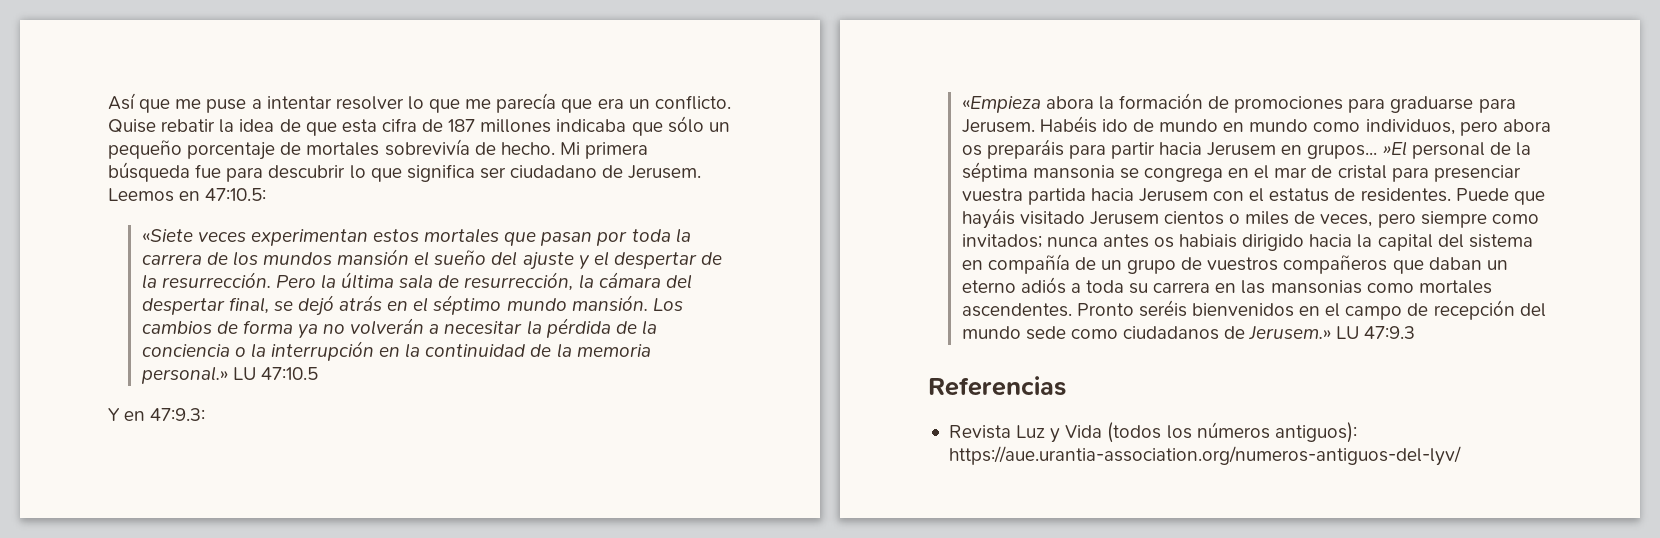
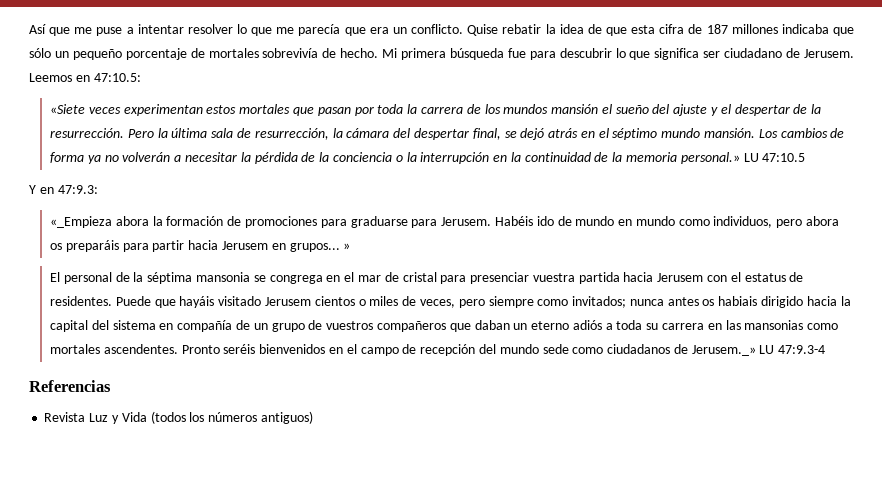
- «Empieza abora la formación de promociones para graduarse para Jerusem.
+ «_Empieza abora la formación de promociones para graduarse para Jerusem.
- Habéis ido de mundo en mundo como individuos, pero abora os preparáis para partir hacia Jerusem en grupos... »El personal de la séptima mansonia se congrega en el mar de cristal para presenciar vuestra partida hacia Jerusem con el estatus de residentes.
+ Habéis ido de mundo en mundo como individuos, pero abora os preparáis para partir hacia Jerusem en grupos... »
+ El personal de la séptima mansonia se congrega en el mar de cristal para presenciar vuestra partida hacia Jerusem con el estatus de residentes.
- Pronto seréis bienvenidos en el campo de recepción del mundo sede como ciudadanos de Jerusem.» LU 47:9.3
+ Pronto seréis bienvenidos en el campo de recepción del mundo sede como ciudadanos de Jerusem._» LU 47:9.3-4
- Revista Luz y Vida (todos los números antiguos): https://aue.urantia-association.org/numeros-antiguos-del-lyv/
+ Revista Luz y Vida (todos los números antiguos)

